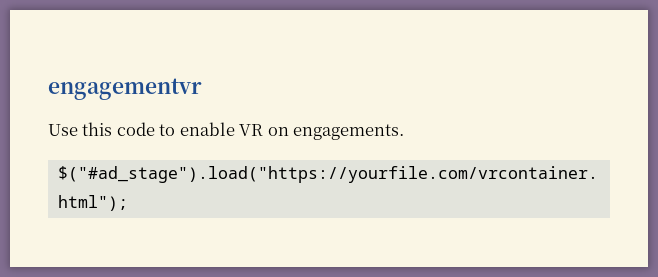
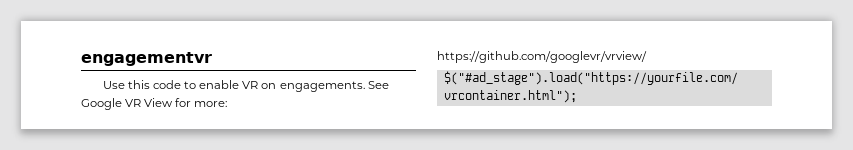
+ See Google VR View for more: https://github.com/googlevr/vrview/

